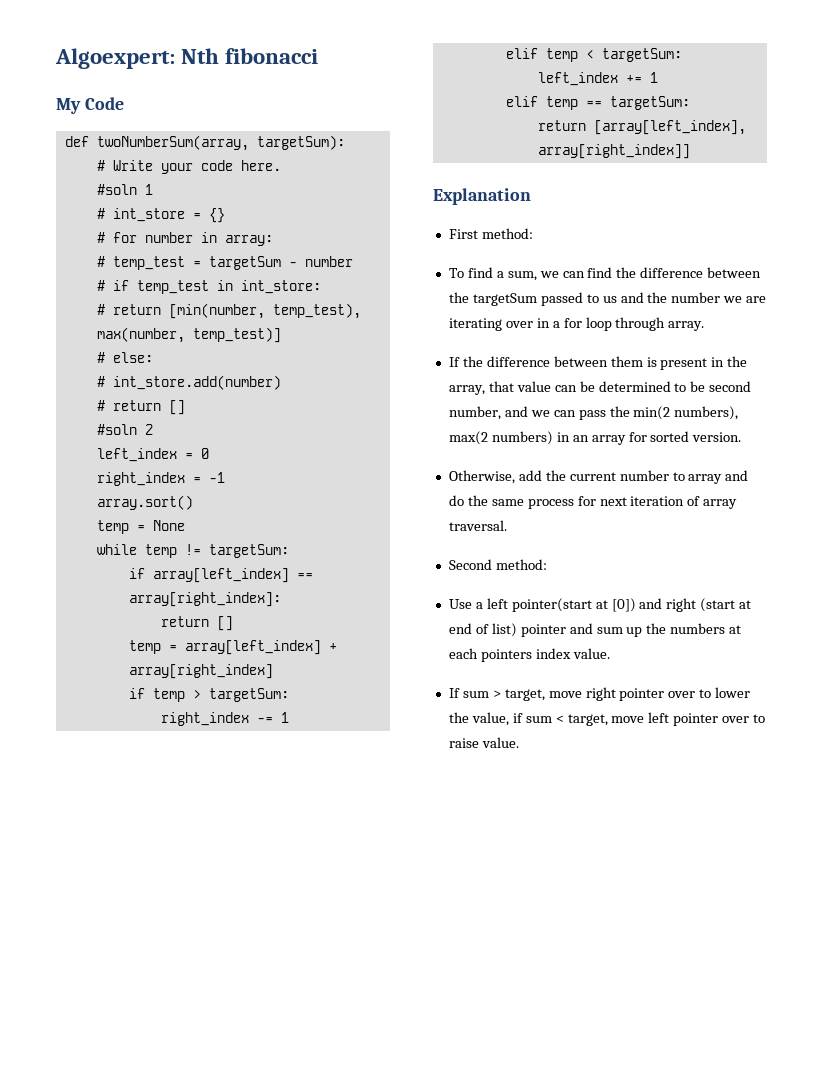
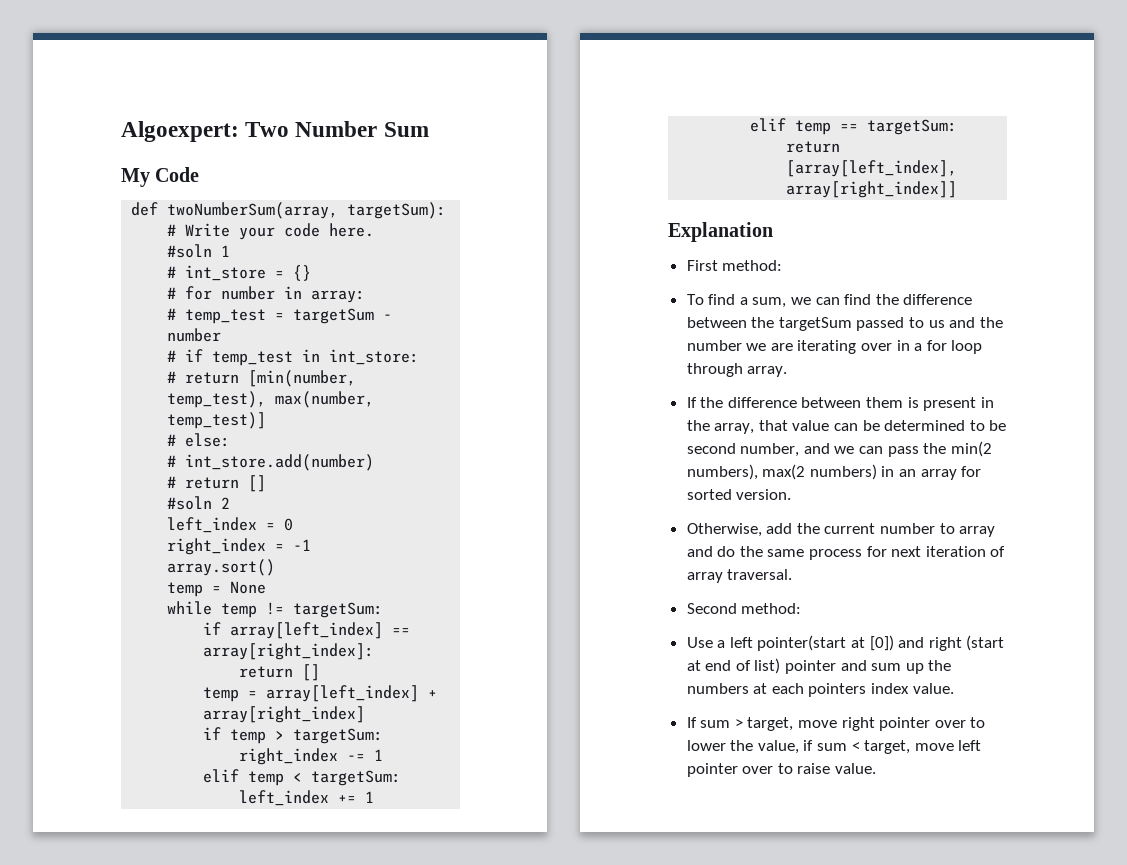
- Algoexpert: Nth fibonacci
+ Algoexpert: Two Number Sum

